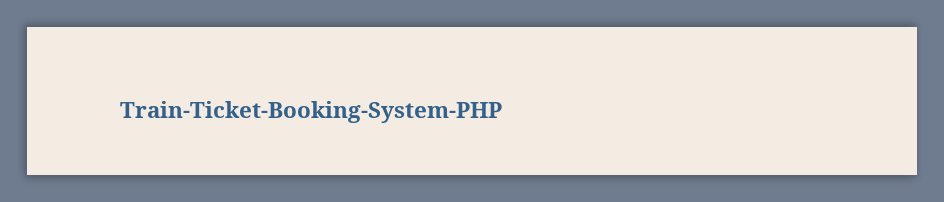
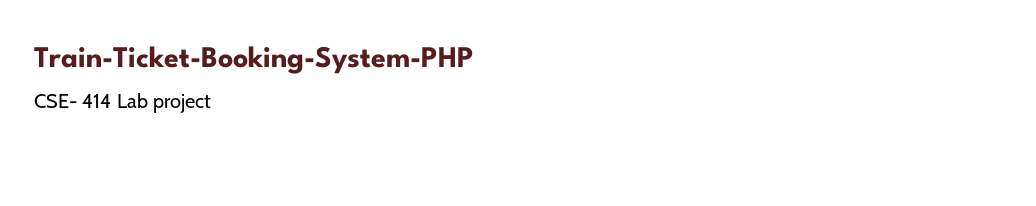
+ CSE- 414 Lab project

